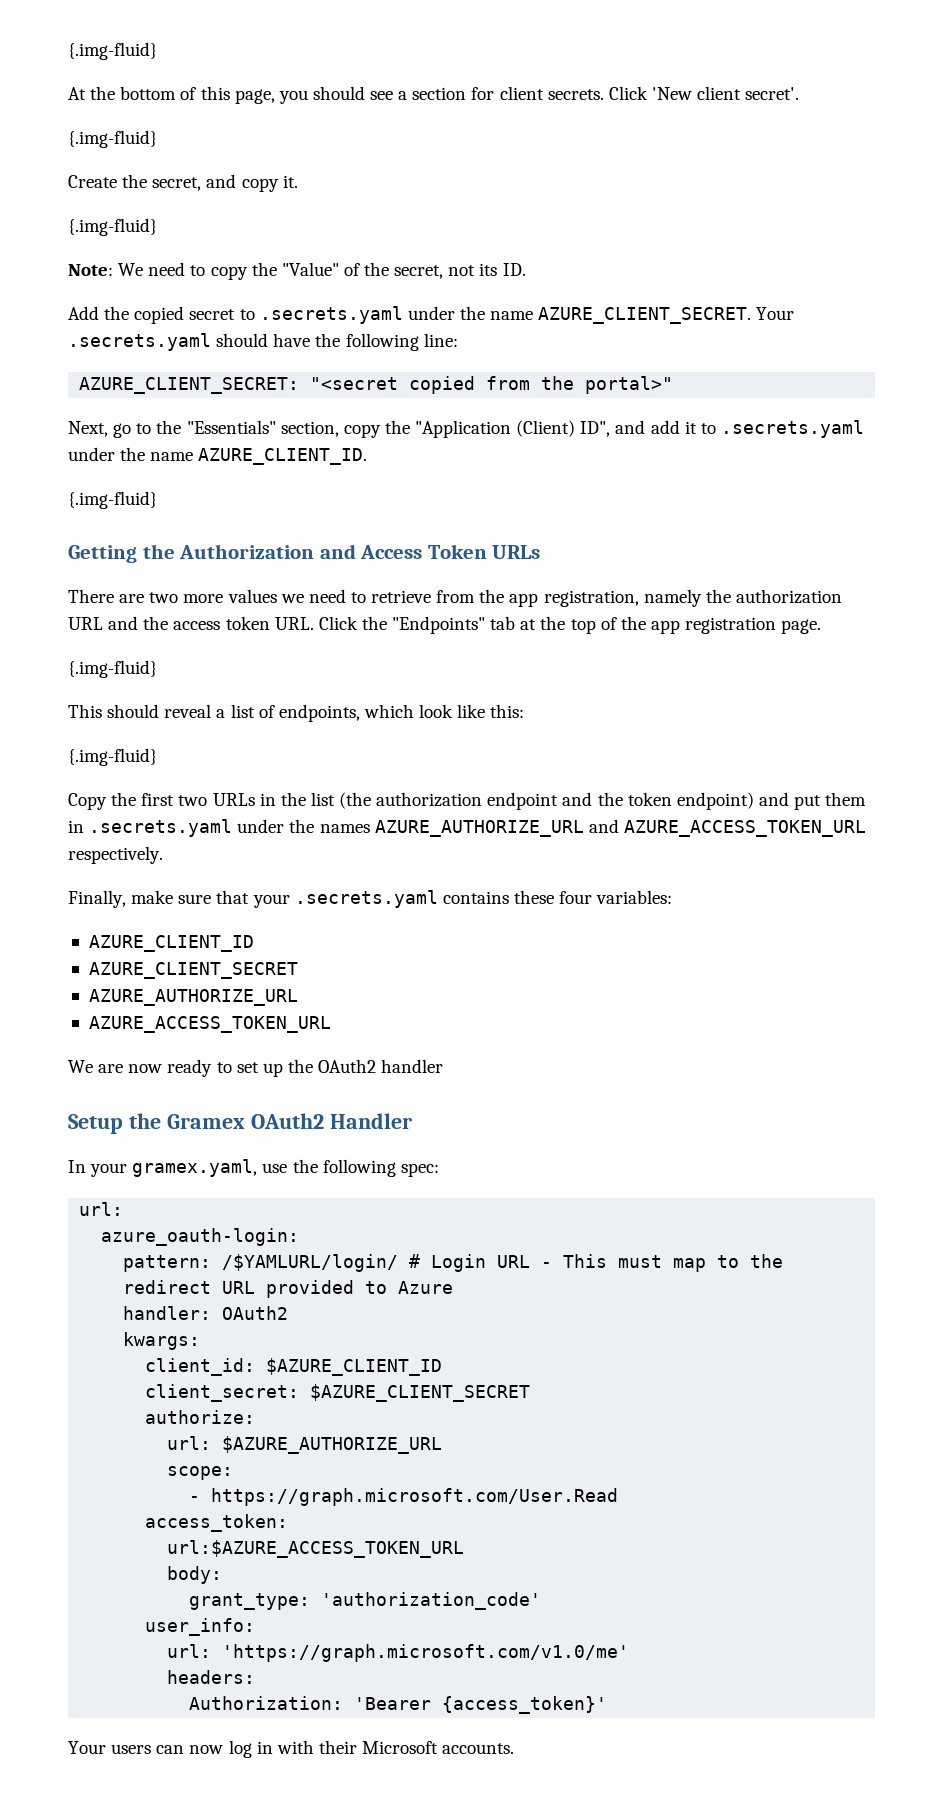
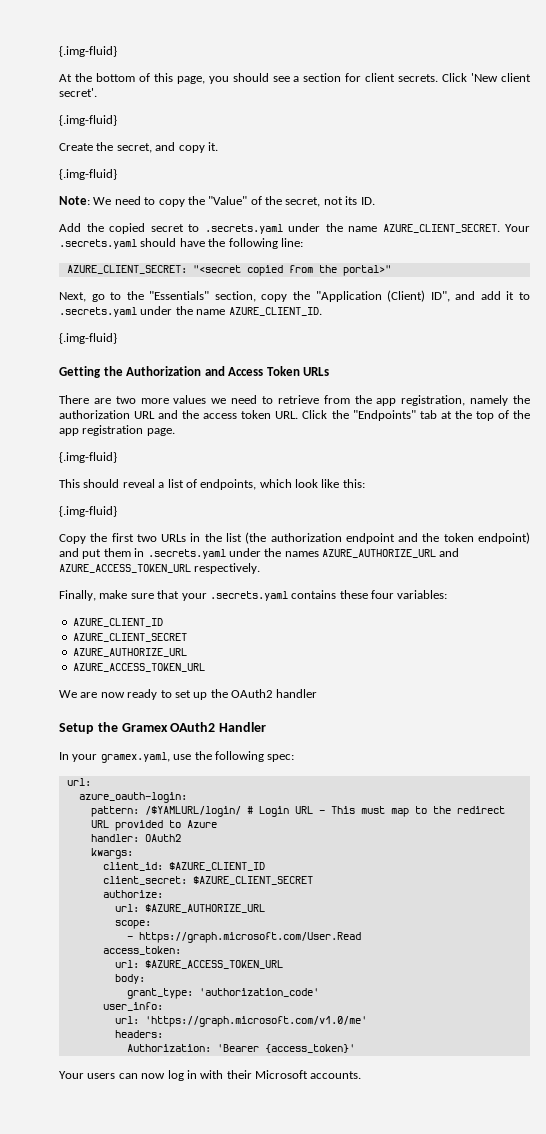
- url:$AZURE_ACCESS_TOKEN_URL
+ url: $AZURE_ACCESS_TOKEN_URL

